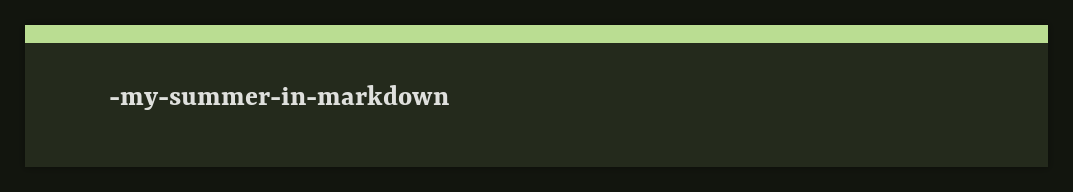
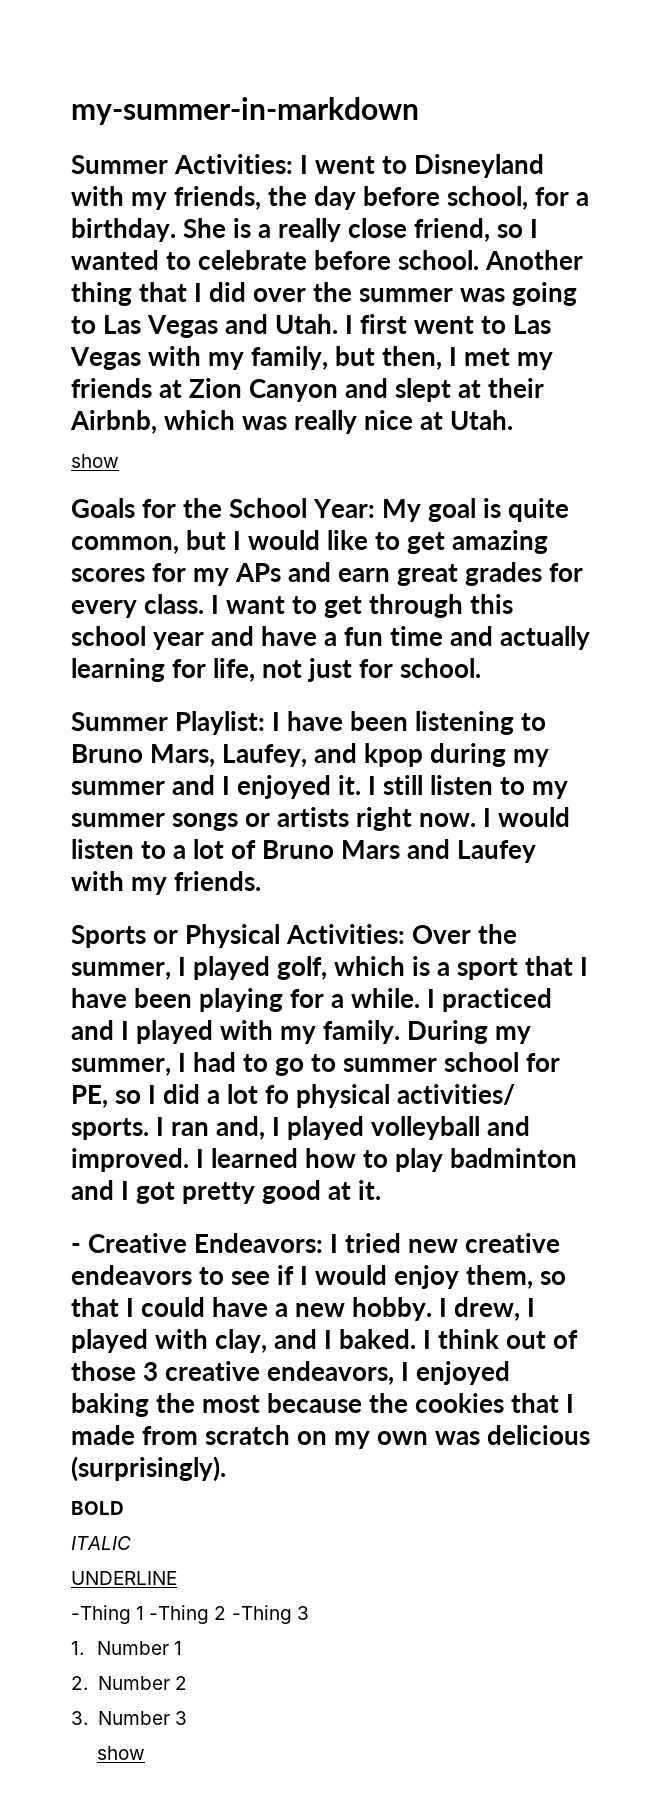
- -my-summer-in-markdown
+ my-summer-in-markdown
+ Summer Activities: I went to Disneyland with my friends, the day before school, for a birthday. She is a really close friend, so I wanted to celebrate before school. Another thing that I did over the summer was going to Las Vegas and Utah. I first went to Las Vegas with my family, but then, I met my friends at Zion Canyon and slept at their Airbnb, which was really nice at Utah.
+ show
+ Goals for the School Year: My goal is quite common, but I would like to get amazing scores for my APs and earn great grades for every class. I want to get through this school year and have a fun time and actually learning for life, not just for school.
+ Summer Playlist: I have been listening to Bruno Mars, Laufey, and kpop during my summer and I enjoyed it. I still listen to my summer songs or artists right now. I would listen to a lot of Bruno Mars and Laufey with my friends.
+ Sports or Physical Activities: Over the summer, I played golf, which is a sport that I have been playing for a while. I practiced and I played with my family. During my summer, I had to go to summer school for PE, so I did a lot fo physical activities/ sports. I ran and, I played volleyball and improved. I learned how to play badminton and I got pretty good at it.
+ - Creative Endeavors: I tried new creative endeavors to see if I would enjoy them, so that I could have a new hobby. I drew, I played with clay, and I baked. I think out of those 3 creative endeavors, I enjoyed baking the most because the cookies that I made from scratch on my own was delicious (surprisingly).
+ BOLD
+ ITALIC
+ UNDERLINE
+ -Thing 1 -Thing 2 -Thing 3
+ 1. Number 1
+ 2. Number 2
+ 3. Number 3
+ show

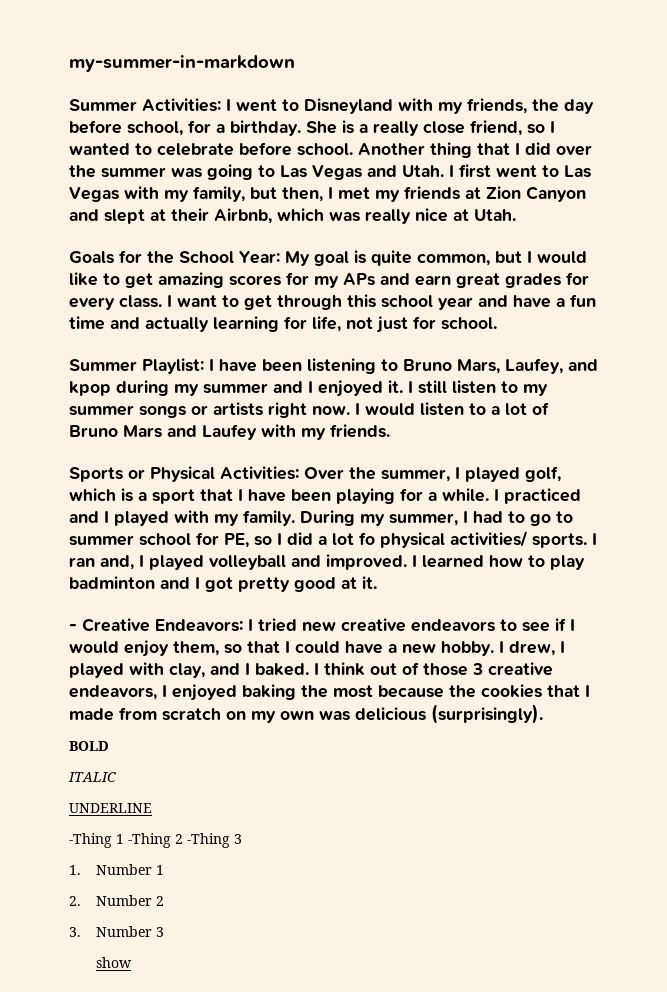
  I first went to Las Vegas with my family, but then, I met my friends at Zion Canyon and slept at their Airbnb, which was really nice at Utah.
- show

